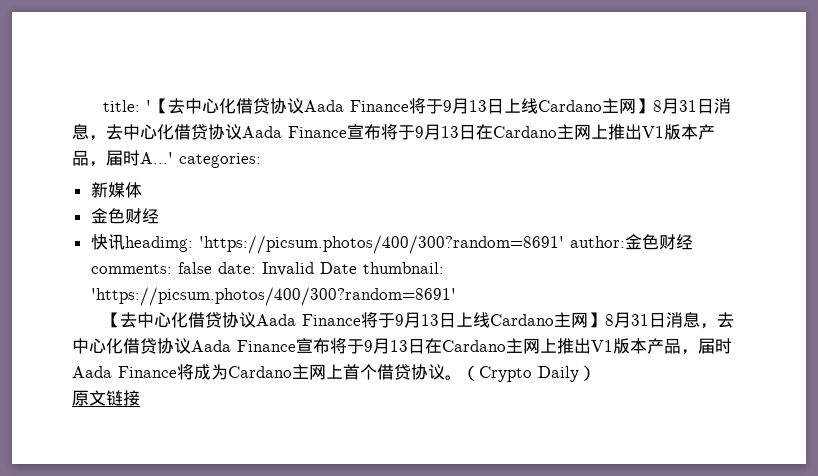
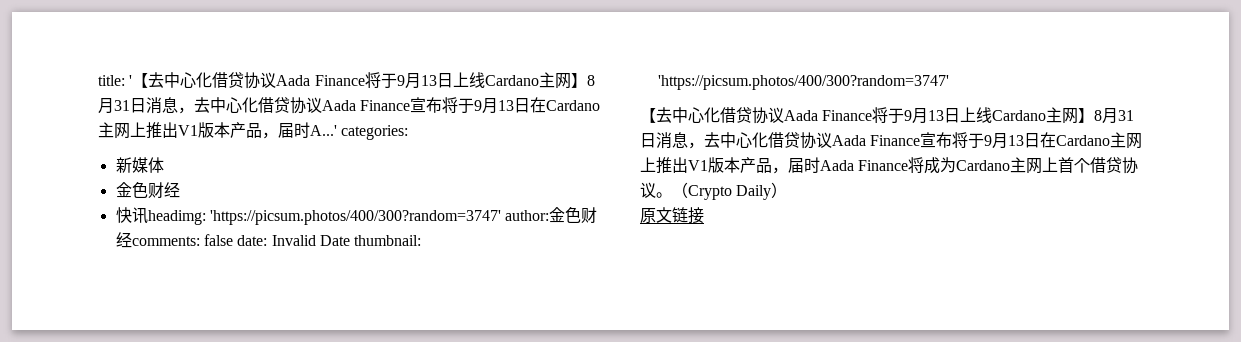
- 快讯headimg: 'https://picsum.photos/400/300?random=8691' author:金色财经comments: false date: Invalid Date thumbnail: 'https://picsum.photos/400/300?random=8691'
+ 快讯headimg: 'https://picsum.photos/400/300?random=3747' author:金色财经comments: false date: Invalid Date thumbnail: 'https://picsum.photos/400/300?random=3747'

